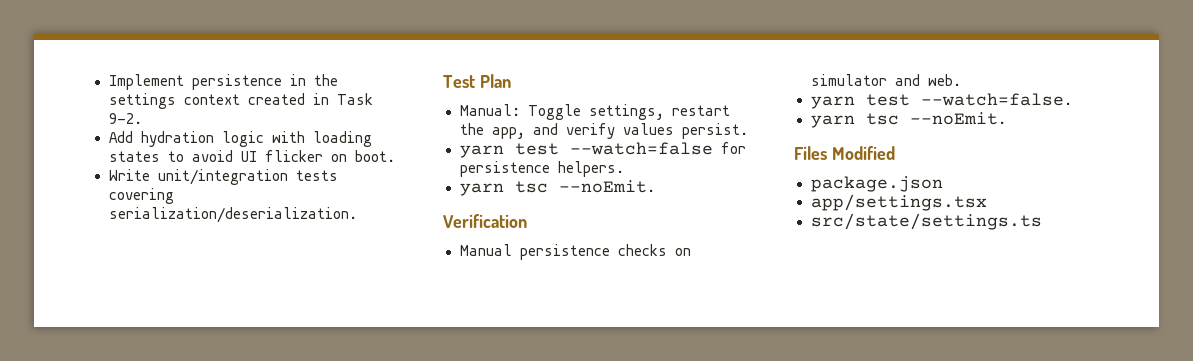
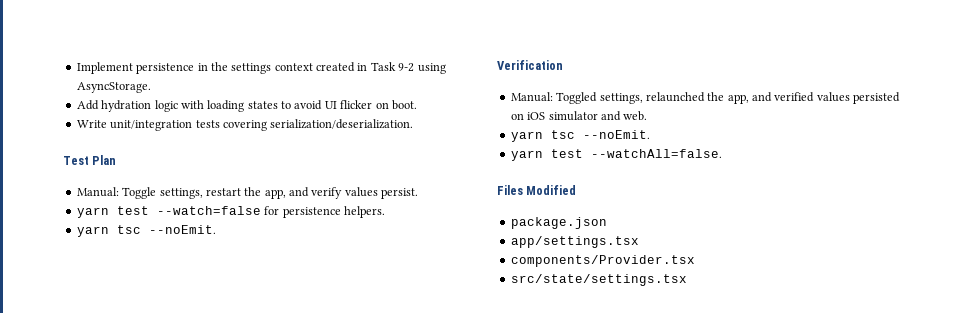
- Implement persistence in the settings context created in Task 9-2.
+ Implement persistence in the settings context created in Task 9-2 using AsyncStorage.
- Manual persistence checks on simulator and web.
- yarn test --watch=false.
+ Manual: Toggled settings, relaunched the app, and verified values persisted on iOS simulator and web.
  yarn tsc --noEmit.
+ yarn test --watchAll=false.
- src/state/settings.ts
+ components/Provider.tsx
+ src/state/settings.tsx

